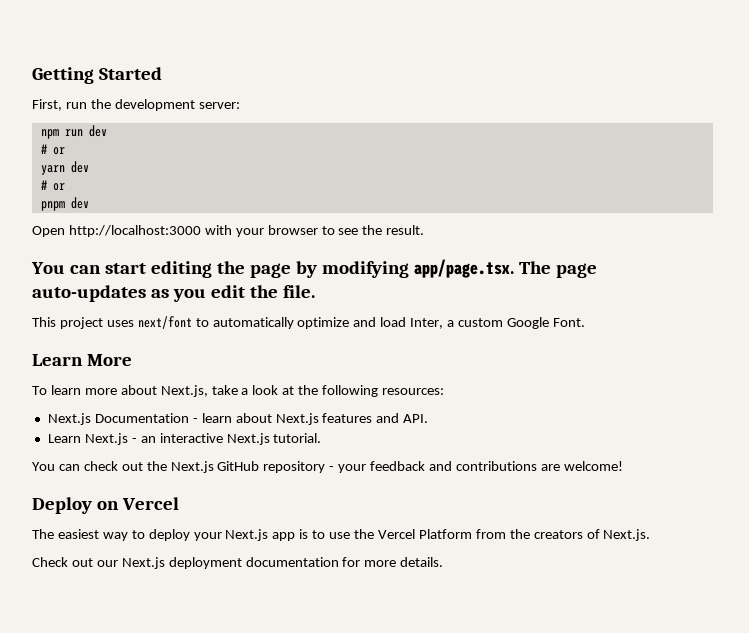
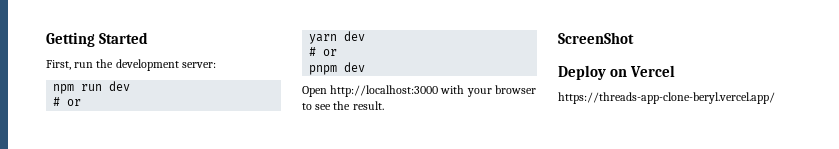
- You can start editing the page by modifying app/page.tsx. The page auto-updates as you edit the file.
- This project uses next/font to automatically optimize and load Inter, a custom Google Font.
- Learn More
- To learn more about Next.js, take a look at the following resources:
- Next.js Documentation - learn about Next.js features and API.
- Learn Next.js - an interactive Next.js tutorial.
- You can check out the Next.js GitHub repository - your feedback and contributions are welcome!
+ ScreenShot
  Deploy on Vercel
- The easiest way to deploy your Next.js app is to use the Vercel Platform from the creators of Next.js.
- Check out our Next.js deployment documentation for more details.
+ https://threads-app-clone-beryl.vercel.app/

